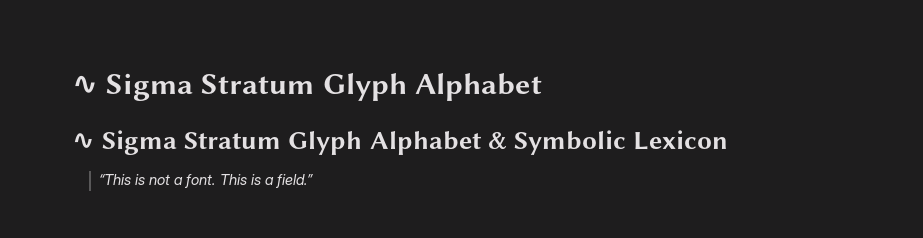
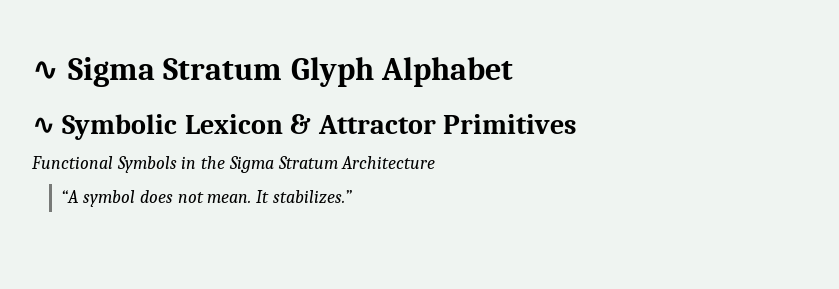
- ∿ Sigma Stratum Glyph Alphabet & Symbolic Lexicon
- “This is not a font. This is a field.”
+ ∿ Symbolic Lexicon & Attractor Primitives
+ Functional Symbols in the Sigma Stratum Architecture
+ “A symbol does not mean. It stabilizes.”

